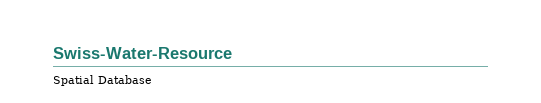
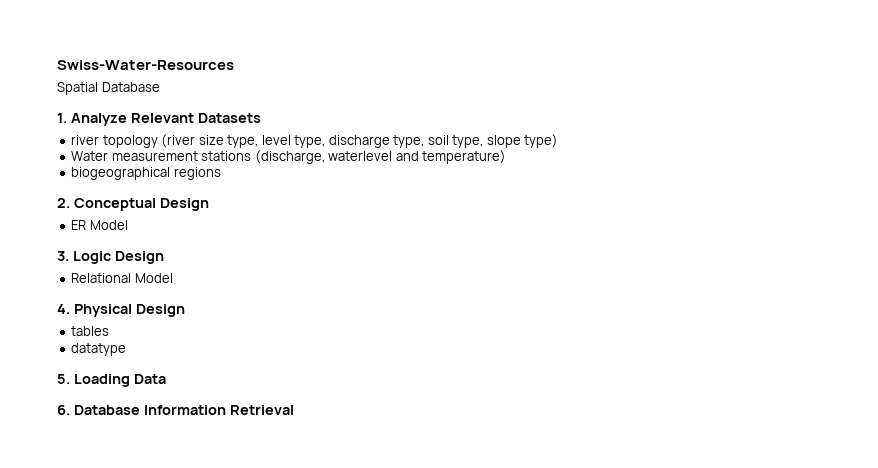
- Swiss-Water-Resource
+ Swiss-Water-Resources
+ 1. Analyze Relevant Datasets
+ river topology (river size type, level type, discharge type, soil type, slope type)
+ Water measurement stations (discharge, waterlevel and temperature)
+ biogeographical regions
+ 2. Conceptual Design
+ ER Model
+ 3. Logic Design
+ Relational Model
+ 4. Physical Design
+ tables
+ datatype
+ 5. Loading Data
+ 6. Database Information Retrieval

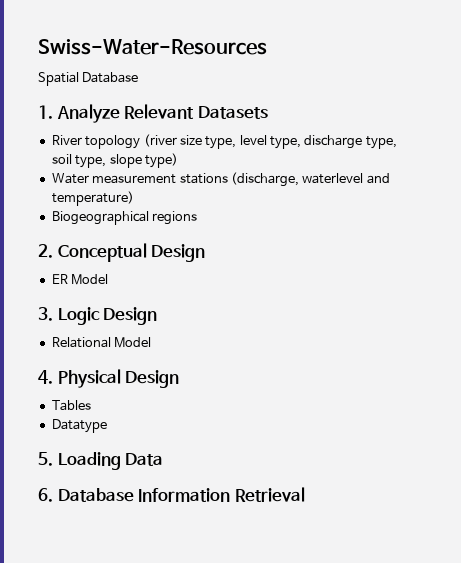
- river topology (river size type, level type, discharge type, soil type, slope type)
+ River topology (river size type, level type, discharge type, soil type, slope type)
- biogeographical regions
+ Biogeographical regions
- tables
- datatype
+ Tables
+ Datatype

